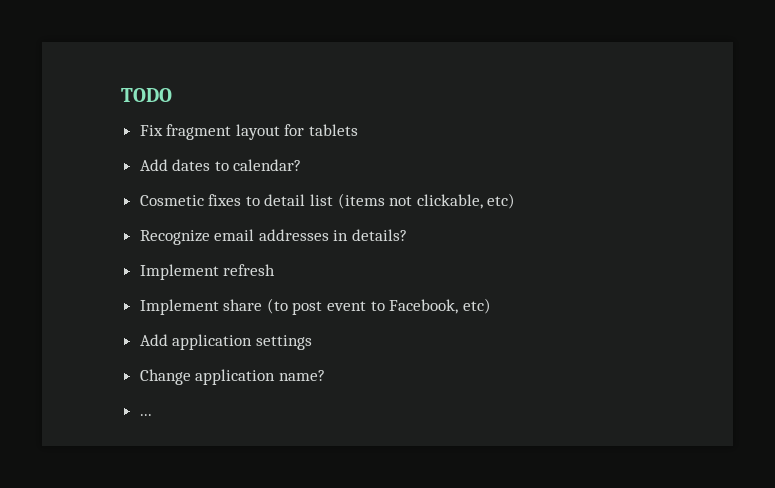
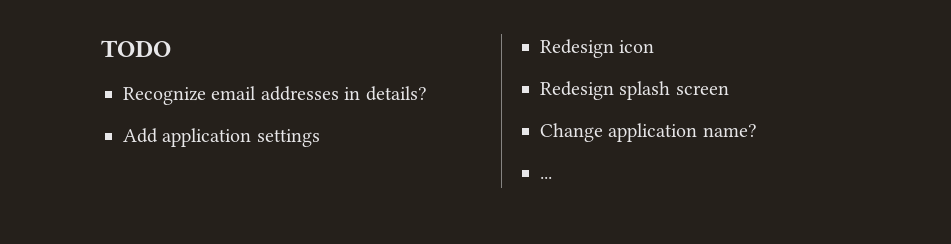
- Fix fragment layout for tablets
- Add dates to calendar?
- Cosmetic fixes to detail list (items not clickable, etc)
- Implement refresh
- Implement share (to post event to Facebook, etc)
  Add application settings
+ Redesign icon
+ Redesign splash screen

